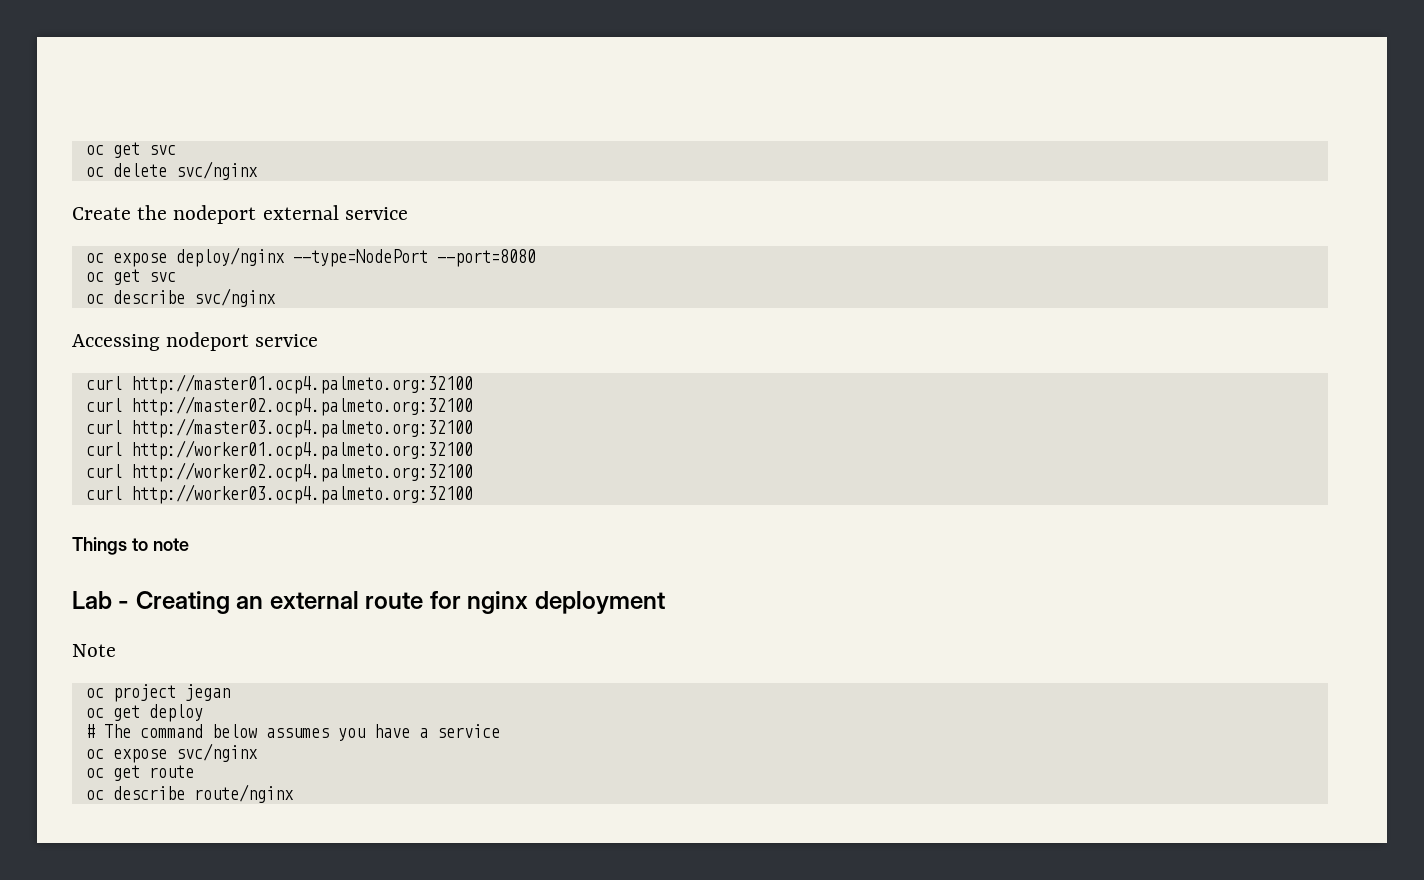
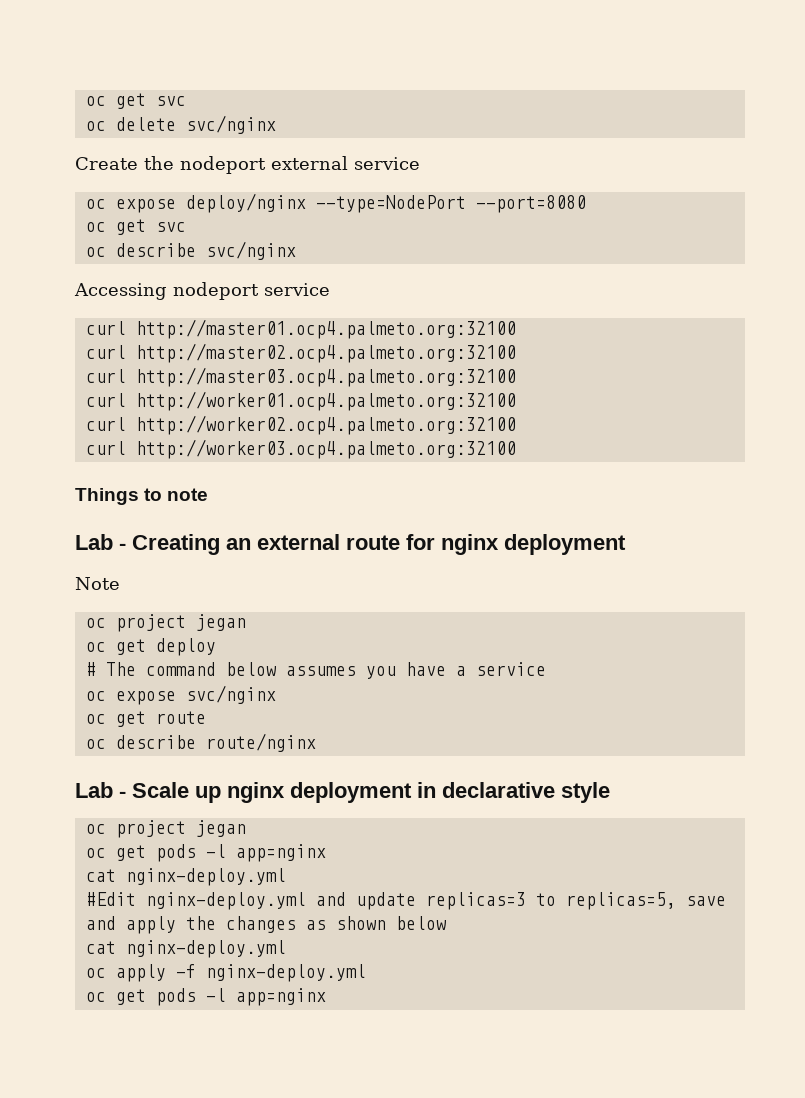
+ Lab - Scale up nginx deployment in declarative style
+ oc project jegan
+ oc get pods -l app=nginx
+ cat nginx-deploy.yml
+ #Edit nginx-deploy.yml and update replicas=3 to replicas=5, save and apply the changes as shown below
+ cat nginx-deploy.yml
+ oc apply -f nginx-deploy.yml
+ oc get pods -l app=nginx

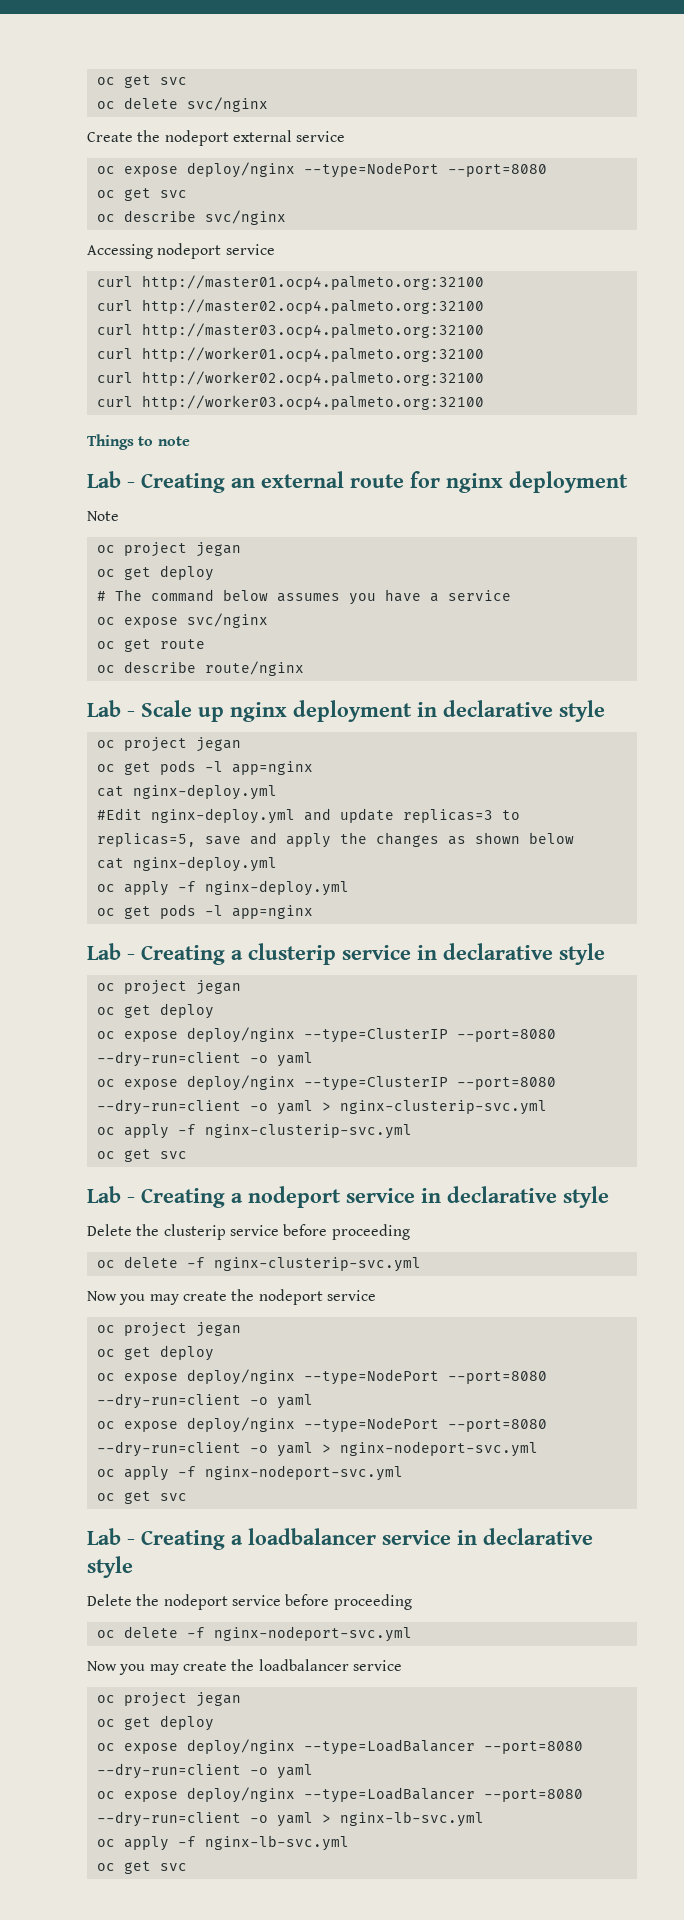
+ Lab - Creating a clusterip service in declarative style
+ oc project jegan
+ oc get deploy
+ oc expose deploy/nginx --type=ClusterIP --port=8080 --dry-run=client -o yaml
+ oc expose deploy/nginx --type=ClusterIP --port=8080 --dry-run=client -o yaml > nginx-clusterip-svc.yml
+ oc apply -f nginx-clusterip-svc.yml
+ oc get svc
+ Lab - Creating a nodeport service in declarative style
+ Delete the clusterip service before proceeding
+ oc delete -f nginx-clusterip-svc.yml
+ Now you may create the nodeport service
+ oc project jegan
+ oc get deploy
+ oc expose deploy/nginx --type=NodePort --port=8080 --dry-run=client -o yaml
+ oc expose deploy/nginx --type=NodePort --port=8080 --dry-run=client -o yaml > nginx-nodeport-svc.yml
+ oc apply -f nginx-nodeport-svc.yml
+ oc get svc
+ Lab - Creating a loadbalancer service in declarative style
+ Delete the nodeport service before proceeding
+ oc delete -f nginx-nodeport-svc.yml
+ Now you may create the loadbalancer service
+ oc project jegan
+ oc get deploy
+ oc expose deploy/nginx --type=LoadBalancer --port=8080 --dry-run=client -o yaml
+ oc expose deploy/nginx --type=LoadBalancer --port=8080 --dry-run=client -o yaml > nginx-lb-svc.yml
+ oc apply -f nginx-lb-svc.yml
+ oc get svc

